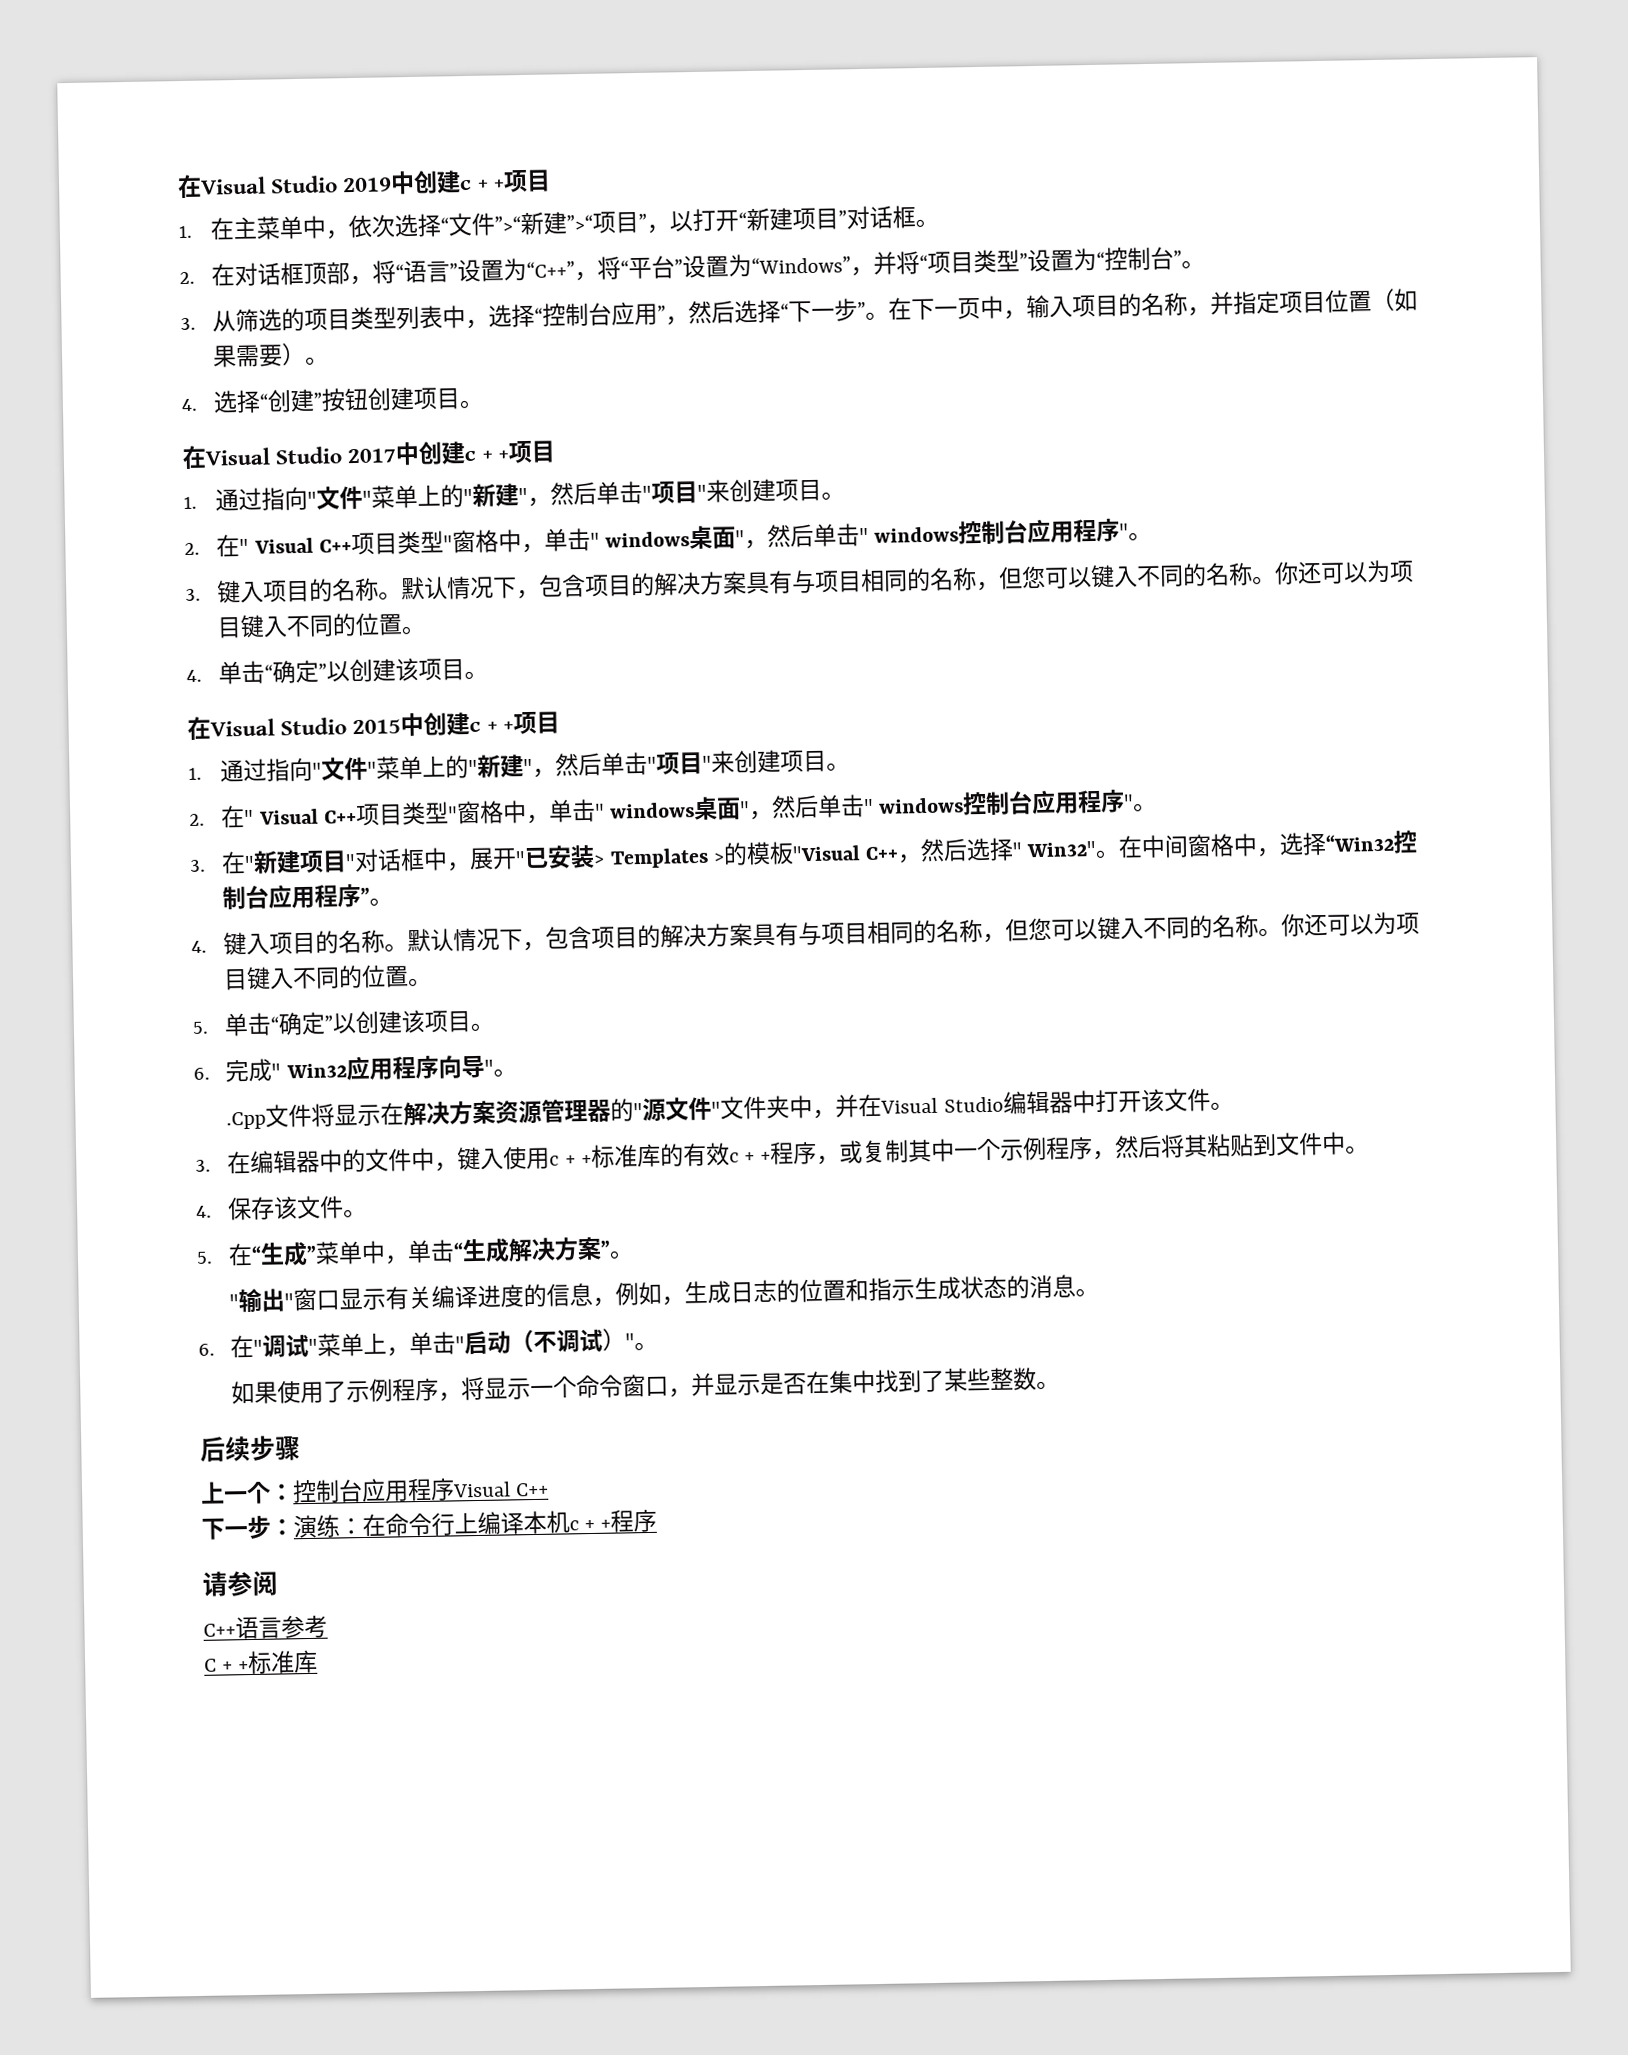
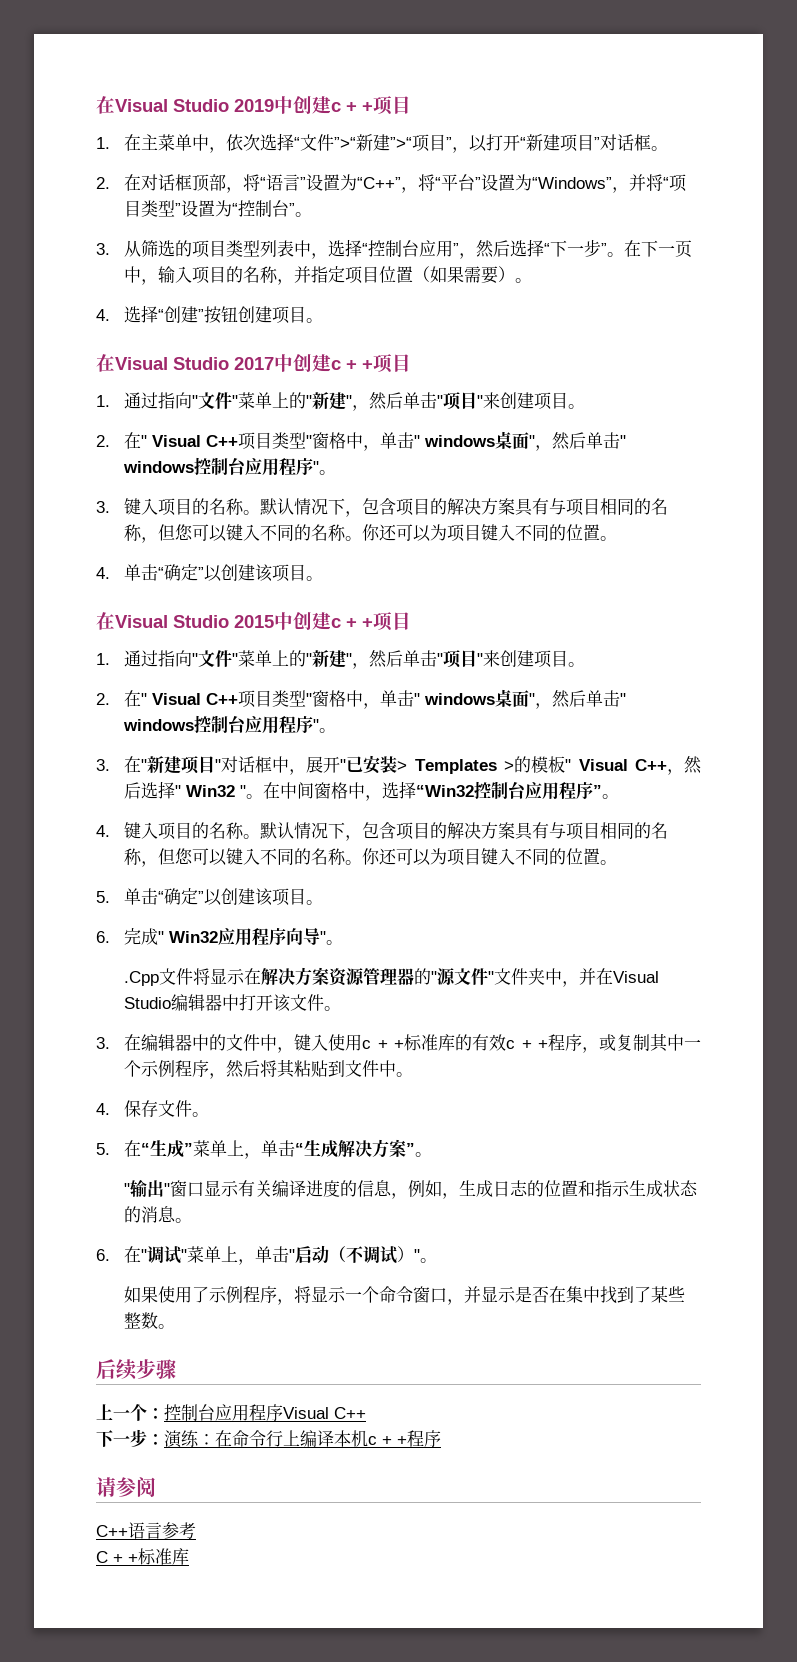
- 3.在"新建项目"对话框中，展开"已安装> Templates >的模板"Visual C++，然后选择" Win32"。
+ 3.在"新建项目"对话框中，展开"已安装> Templates >的模板" Visual C++，然后选择" Win32 "。
- 4.保存该文件。
+ 4.保存文件。
- 5.在“生成”菜单中，单击“生成解决方案”。
+ 5.在“生成”菜单上，单击“生成解决方案”。

